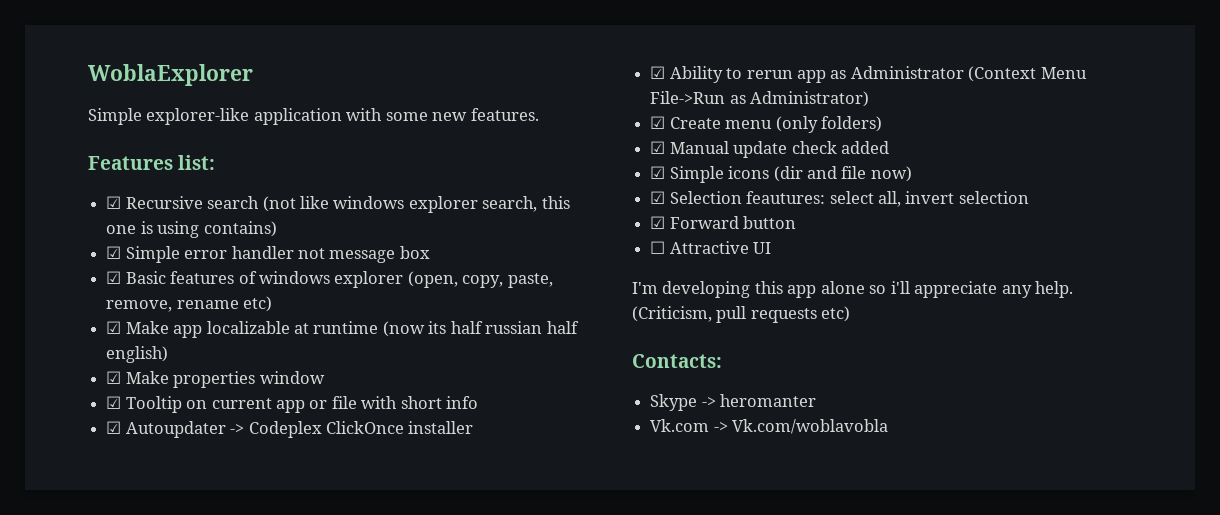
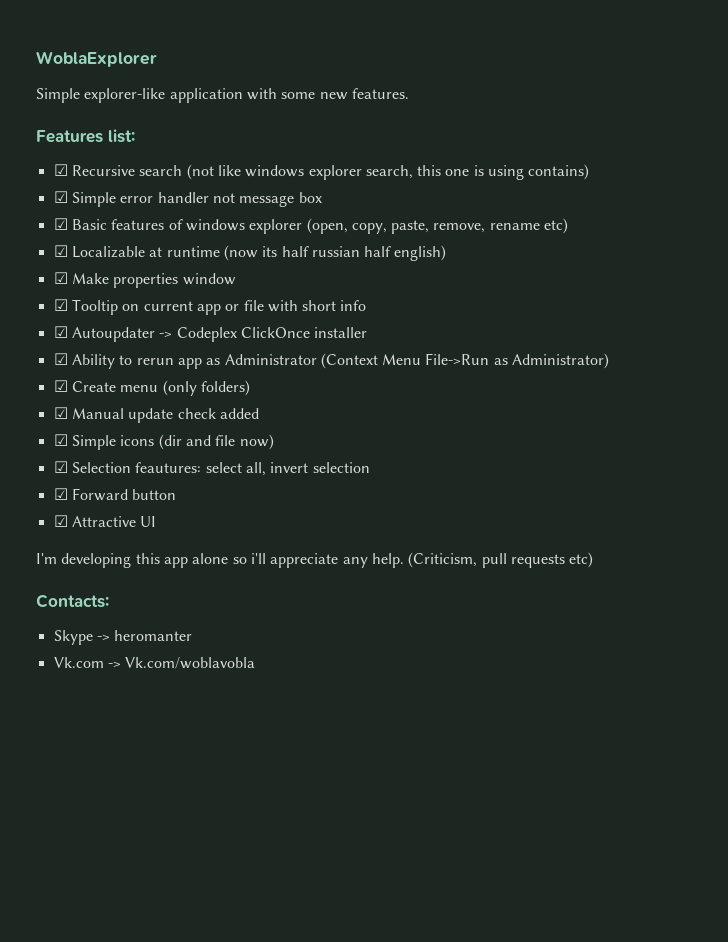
- ☑ Make app localizable at runtime (now its half russian half english)
+ ☑ Localizable at runtime (now its half russian half english)
- ☐ Attractive UI
+ ☑ Attractive UI

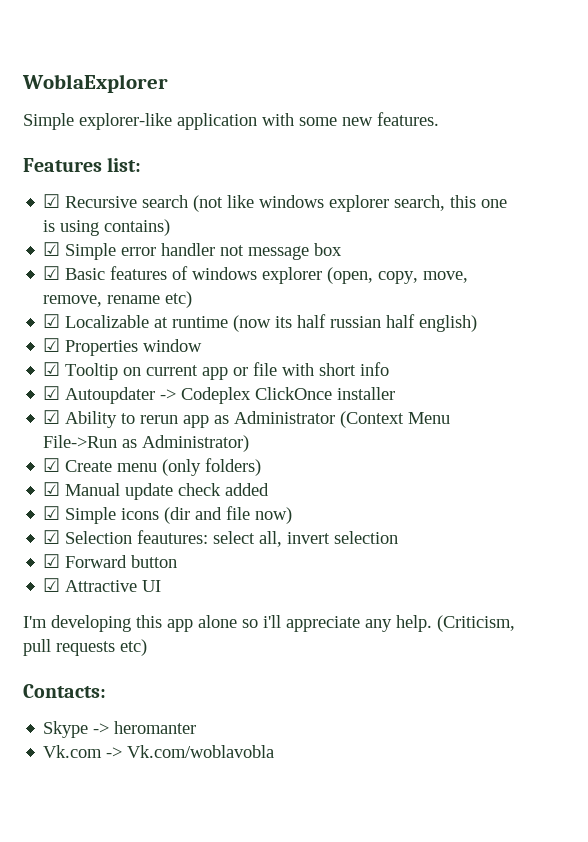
- ☑ Basic features of windows explorer (open, copy, paste, remove, rename etc)
+ ☑ Basic features of windows explorer (open, copy, move, remove, rename etc)
- ☑ Make properties window
+ ☑ Properties window

